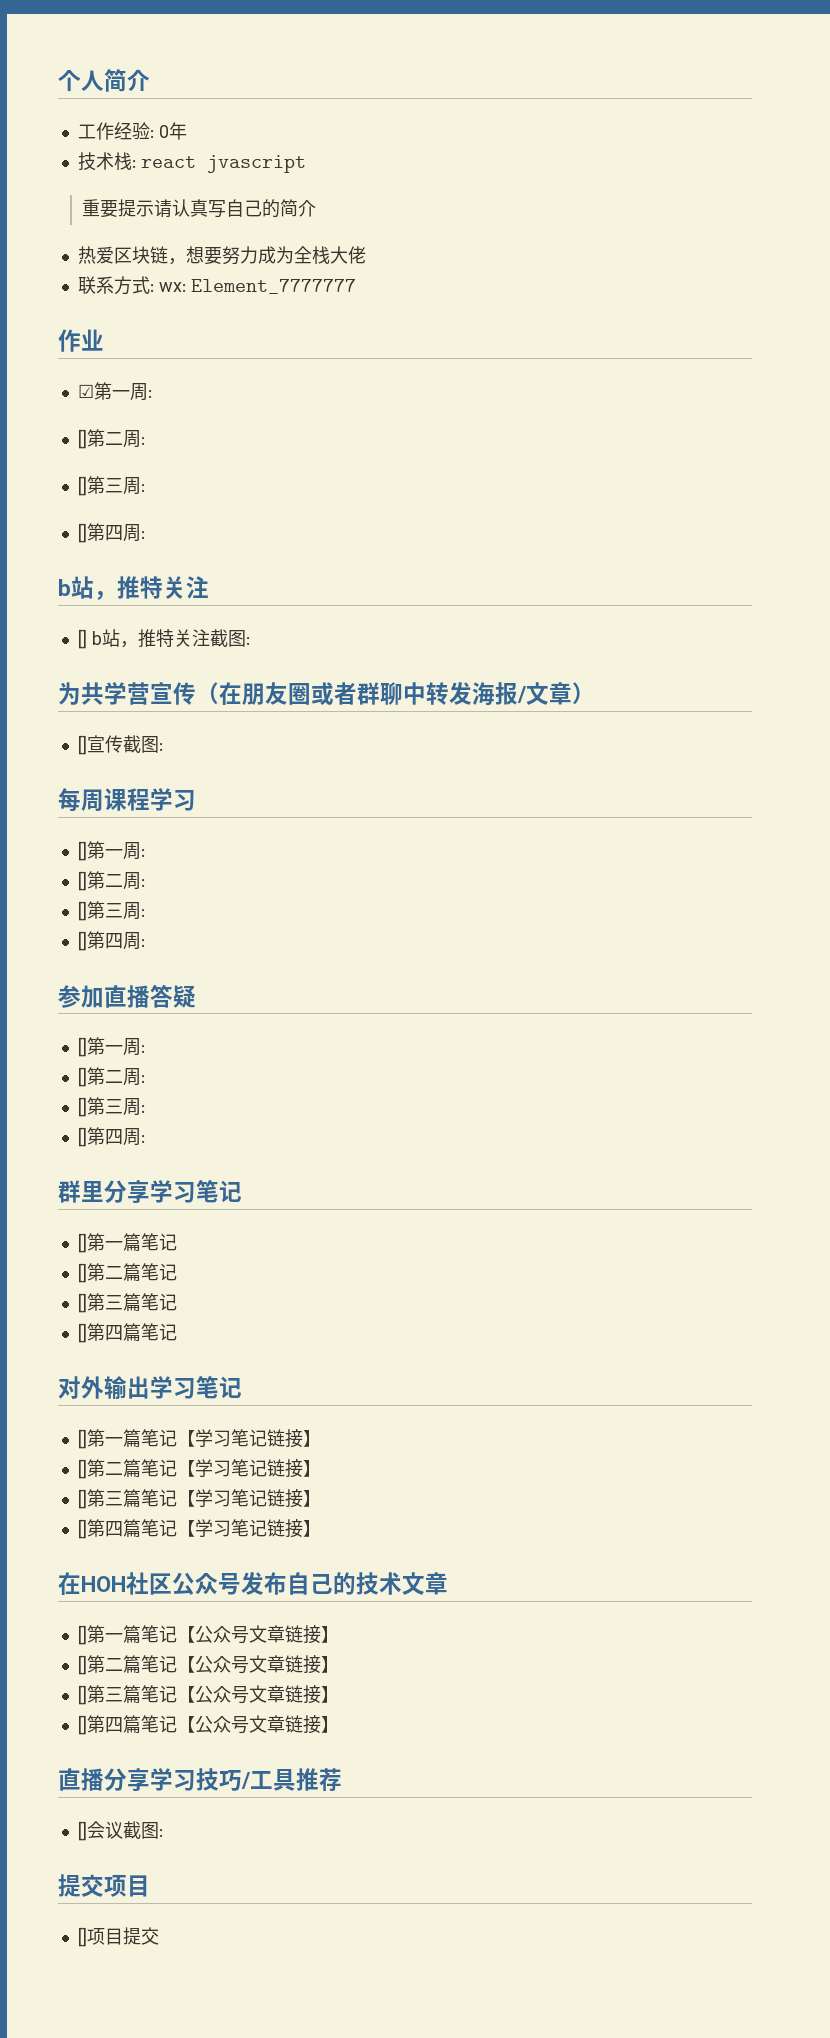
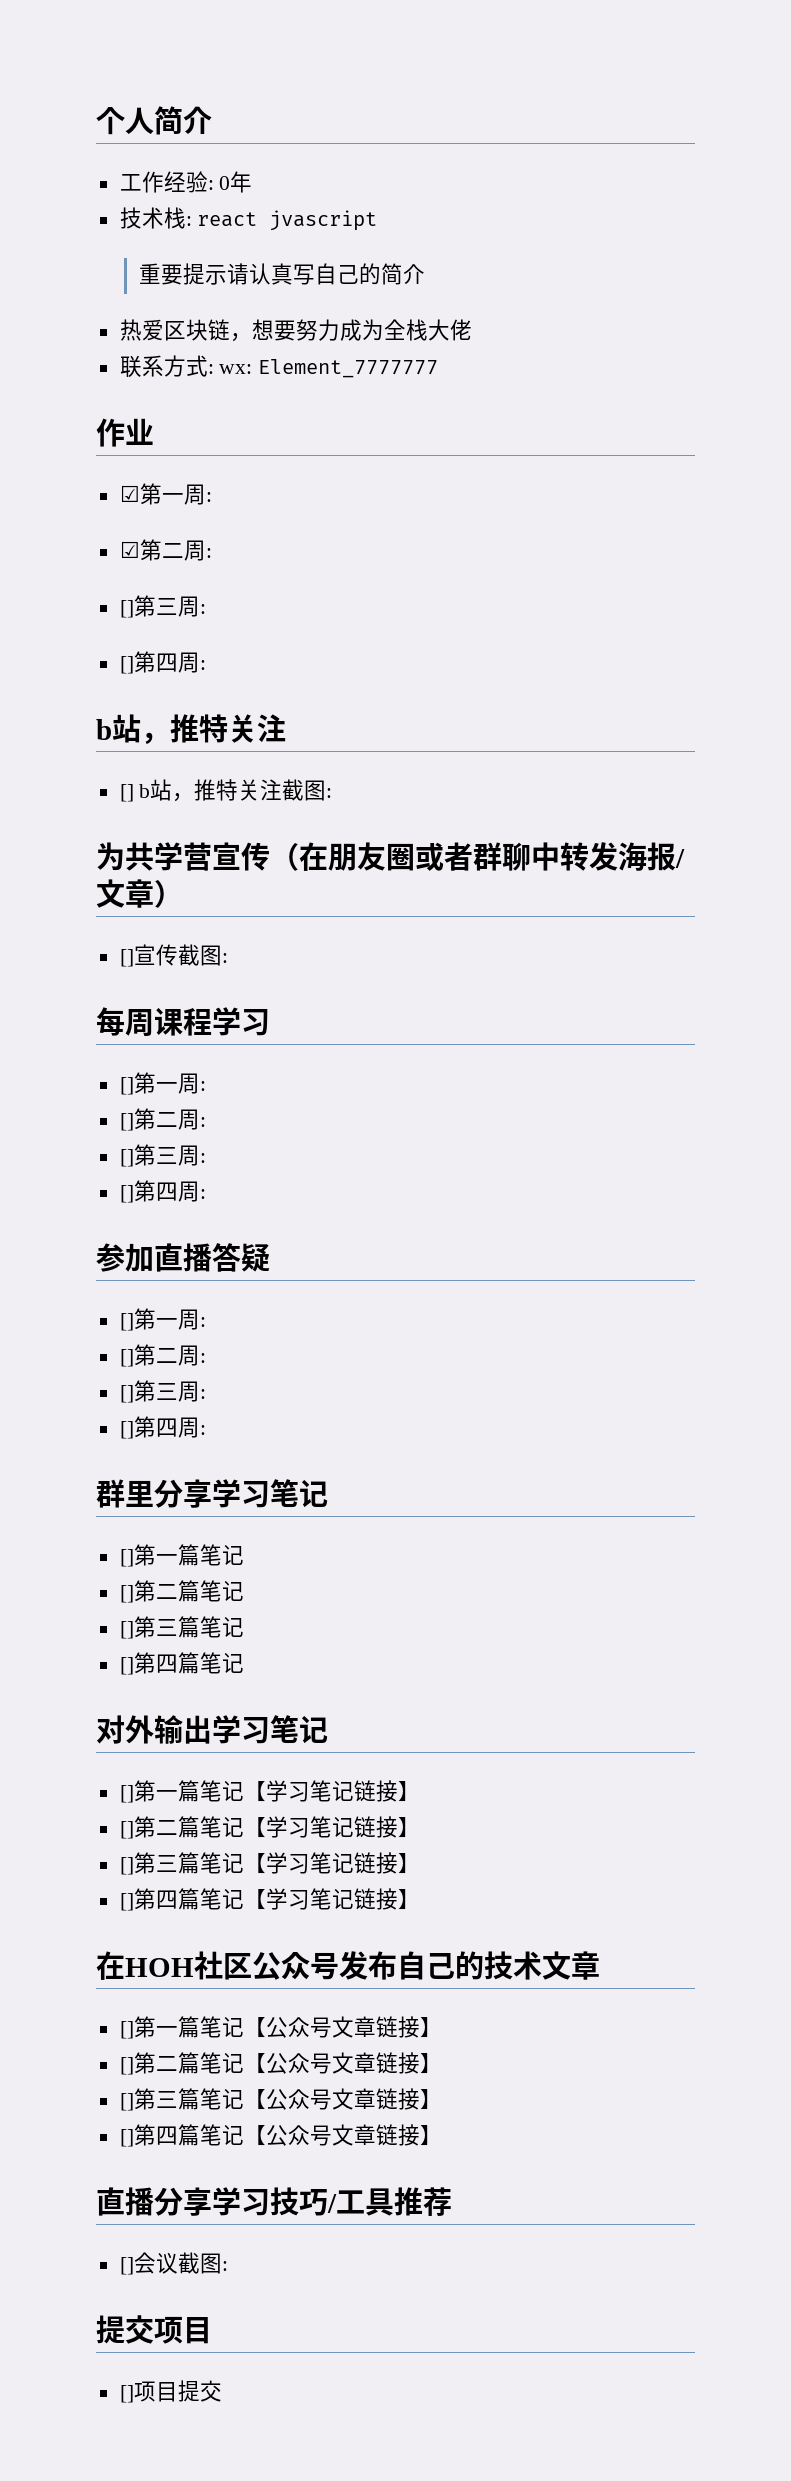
  ☑第一周:
- []第二周:
+ ☑第二周:

